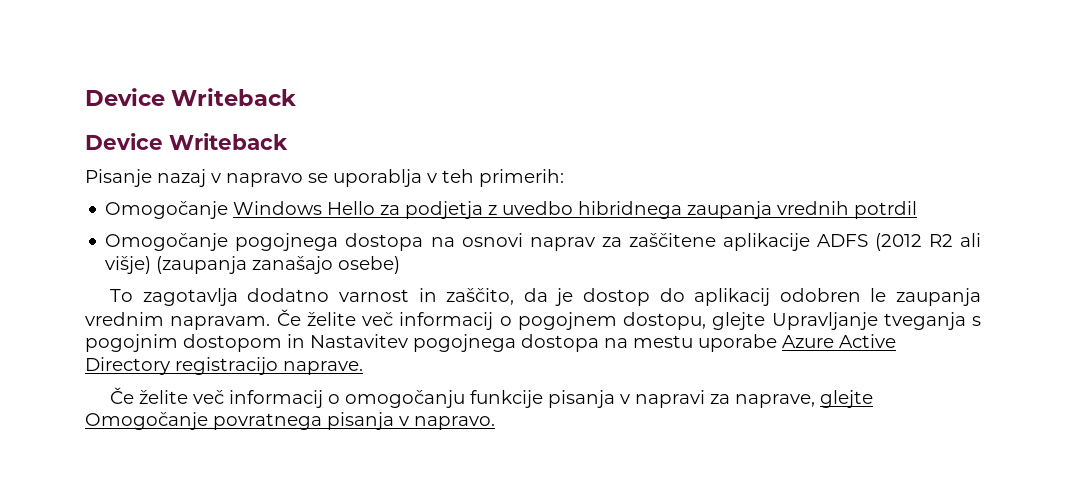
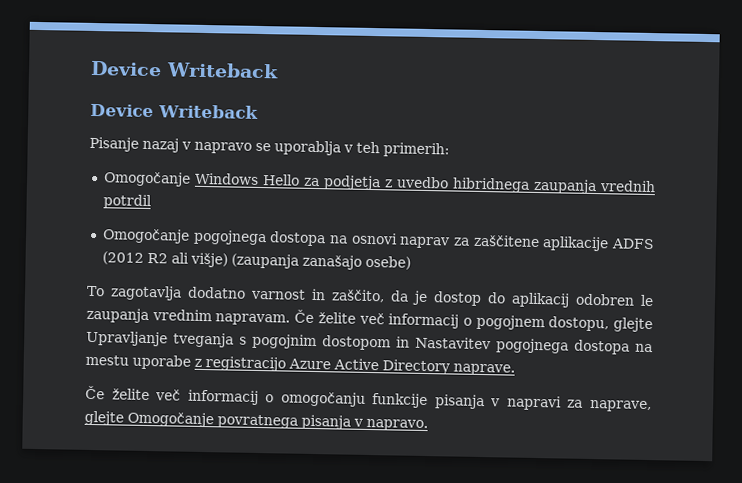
- Če želite več informacij o pogojnem dostopu, glejte Upravljanje tveganja s pogojnim dostopom in Nastavitev pogojnega dostopa na mestu uporabe Azure Active Directory registracijo naprave.
+ Če želite več informacij o pogojnem dostopu, glejte Upravljanje tveganja s pogojnim dostopom in Nastavitev pogojnega dostopa na mestu uporabe z registracijo Azure Active Directory naprave.

